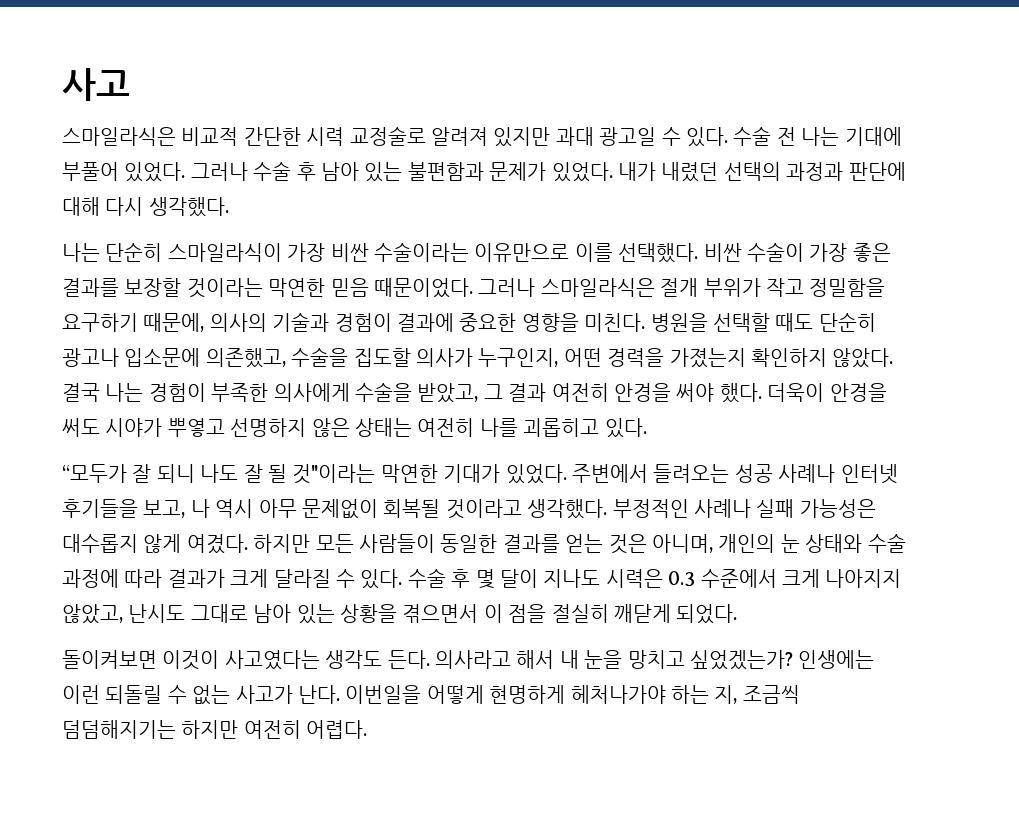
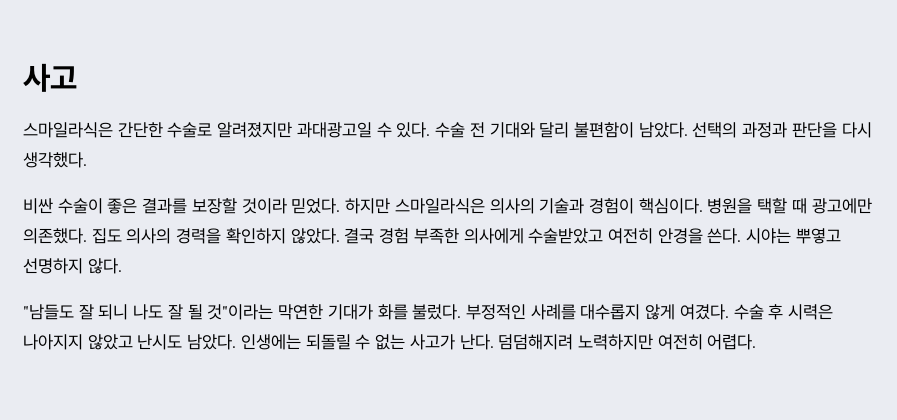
- 스마일라식은 비교적 간단한 시력 교정술로 알려져 있지만 과대 광고일 수 있다. 수술 전 나는 기대에 부풀어 있었다. 그러나 수술 후 남아 있는 불편함과 문제가 있었다. 내가 내렸던 선택의 과정과 판단에 대해 다시 생각했다.
- 나는 단순히 스마일라식이 가장 비싼 수술이라는 이유만으로 이를 선택했다. 비싼 수술이 가장 좋은 결과를 보장할 것이라는 막연한 믿음 때문이었다. 그러나 스마일라식은 절개 부위가 작고 정밀함을 요구하기 때문에, 의사의 기술과 경험이 결과에 중요한 영향을 미친다. 병원을 선택할 때도 단순히 광고나 입소문에 의존했고, 수술을 집도할 의사가 누구인지, 어떤 경력을 가졌는지 확인하지 않았다. 결국 나는 경험이 부족한 의사에게 수술을 받았고, 그 결과 여전히 안경을 써야 했다. 더욱이 안경을 써도 시야가 뿌옇고 선명하지 않은 상태는 여전히 나를 괴롭히고 있다.
- “모두가 잘 되니 나도 잘 될 것"이라는 막연한 기대가 있었다. 주변에서 들려오는 성공 사례나 인터넷 후기들을 보고, 나 역시 아무 문제없이 회복될 것이라고 생각했다. 부정적인 사례나 실패 가능성은 대수롭지 않게 여겼다. 하지만 모든 사람들이 동일한 결과를 얻는 것은 아니며, 개인의 눈 상태와 수술 과정에 따라 결과가 크게 달라질 수 있다. 수술 후 몇 달이 지나도 시력은 0.3 수준에서 크게 나아지지 않았고, 난시도 그대로 남아 있는 상황을 겪으면서 이 점을 절실히 깨닫게 되었다.
- 돌이켜보면 이것이 사고였다는 생각도 든다. 의사라고 해서 내 눈을 망치고 싶었겠는가? 인생에는 이런 되돌릴 수 없는 사고가 난다.
+ 스마일라식은 간단한 수술로 알려졌지만 과대광고일 수 있다. 수술 전 기대와 달리 불편함이 남았다. 선택의 과정과 판단을 다시 생각했다.
+ 비싼 수술이 좋은 결과를 보장할 것이라 믿었다. 하지만 스마일라식은 의사의 기술과 경험이 핵심이다. 병원을 택할 때 광고에만 의존했다. 집도 의사의 경력을 확인하지 않았다. 결국 경험 부족한 의사에게 수술받았고 여전히 안경을 쓴다. 시야는 뿌옇고 선명하지 않다.
+ "남들도 잘 되니 나도 잘 될 것"이라는 막연한 기대가 화를 불렀다. 부정적인 사례를 대수롭지 않게 여겼다. 수술 후 시력은 나아지지 않았고 난시도 남았다. 인생에는 되돌릴 수 없는 사고가 난다.
- 이번일을 어떻게 현명하게 헤처나가야 하는 지, 조금씩 덤덤해지기는 하지만 여전히 어렵다.
+ 덤덤해지려 노력하지만 여전히 어렵다.

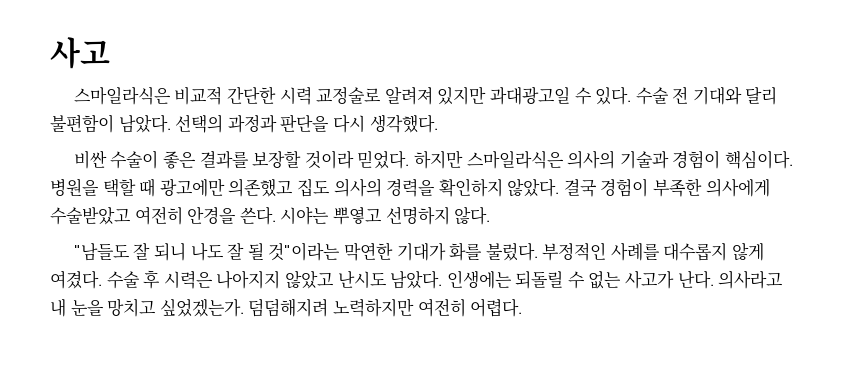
- 스마일라식은 간단한 수술로 알려졌지만 과대광고일 수 있다.
+ 스마일라식은 비교적 간단한 시력 교정술로 알려져 있지만 과대광고일 수 있다.
- 병원을 택할 때 광고에만 의존했다. 집도 의사의 경력을 확인하지 않았다.
+ 병원을 택할 때 광고에만 의존했고 집도 의사의 경력을 확인하지 않았다.
- 결국 경험 부족한 의사에게 수술받았고 여전히 안경을 쓴다.
+ 결국 경험이 부족한 의사에게 수술받았고 여전히 안경을 쓴다.
+ 의사라고 내 눈을 망치고 싶었겠는가.

